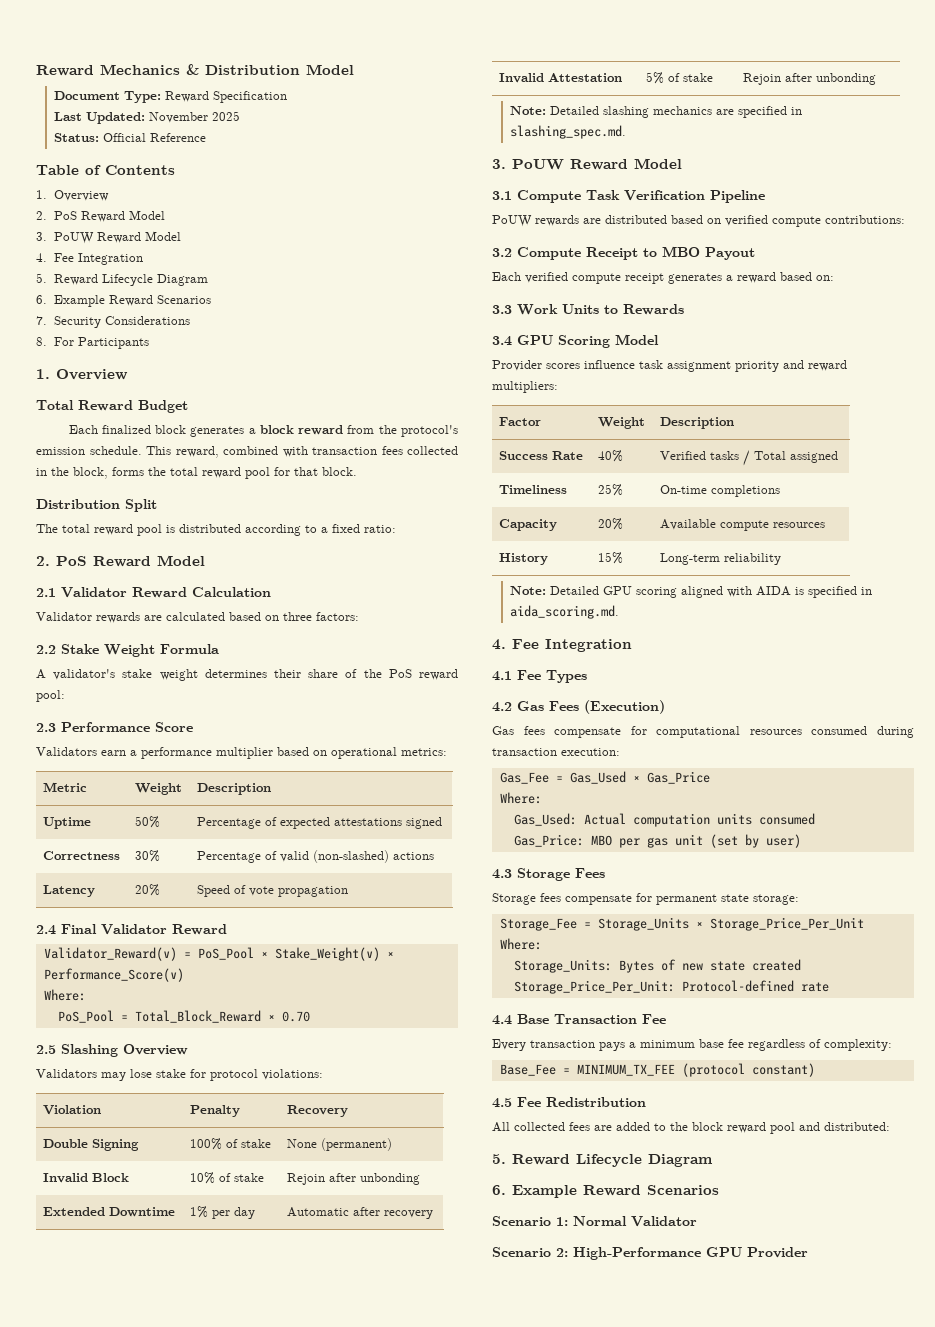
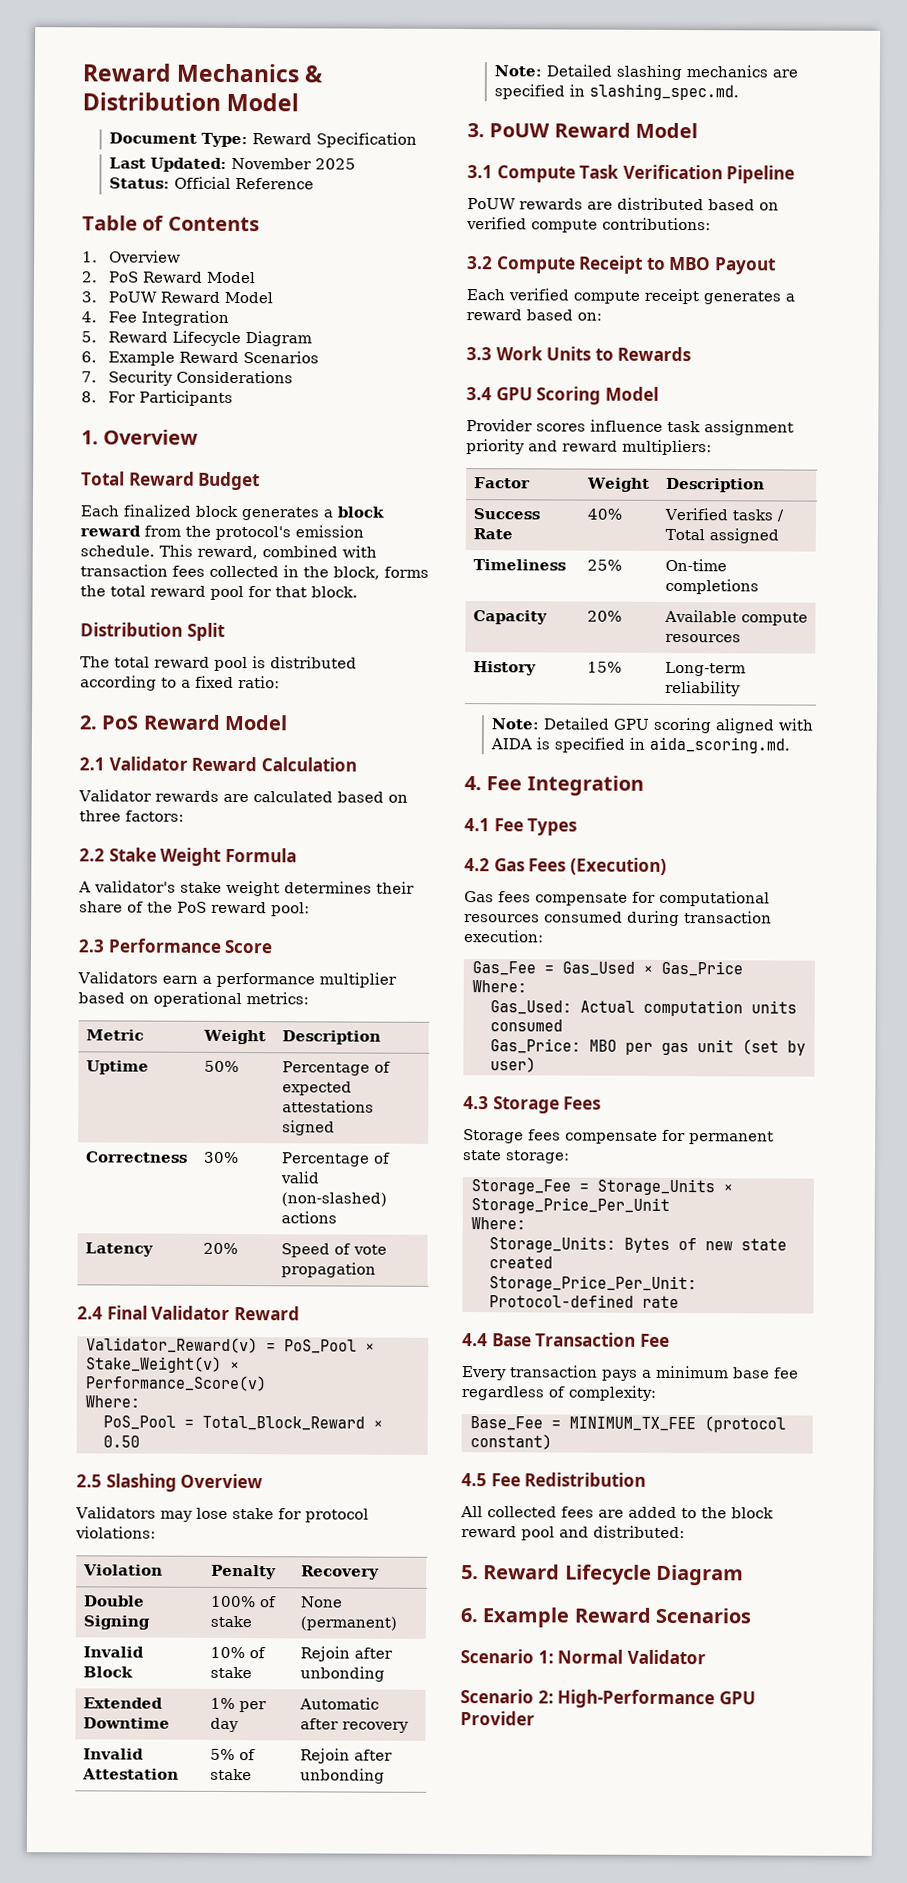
- PoS_Pool = Total_Block_Reward × 0.70
+ PoS_Pool = Total_Block_Reward × 0.50

